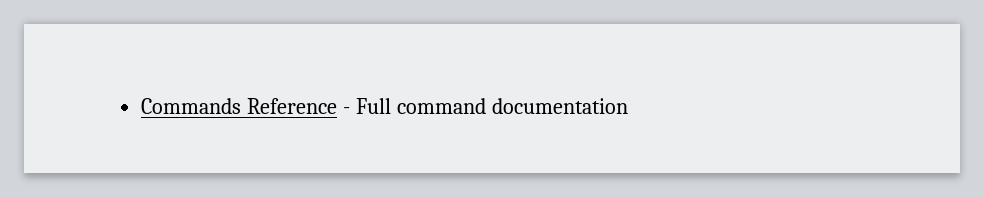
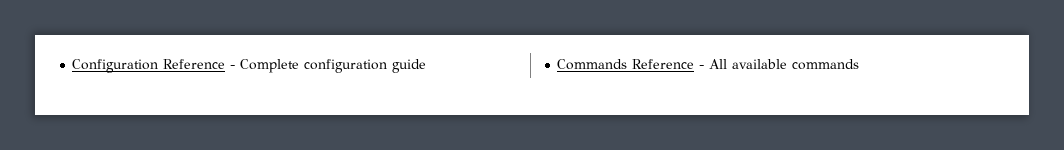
- Commands Reference - Full command documentation
+ Configuration Reference - Complete configuration guide
+ Commands Reference - All available commands

